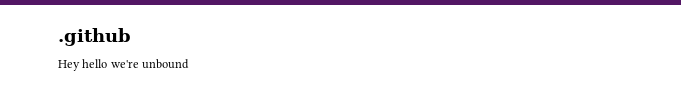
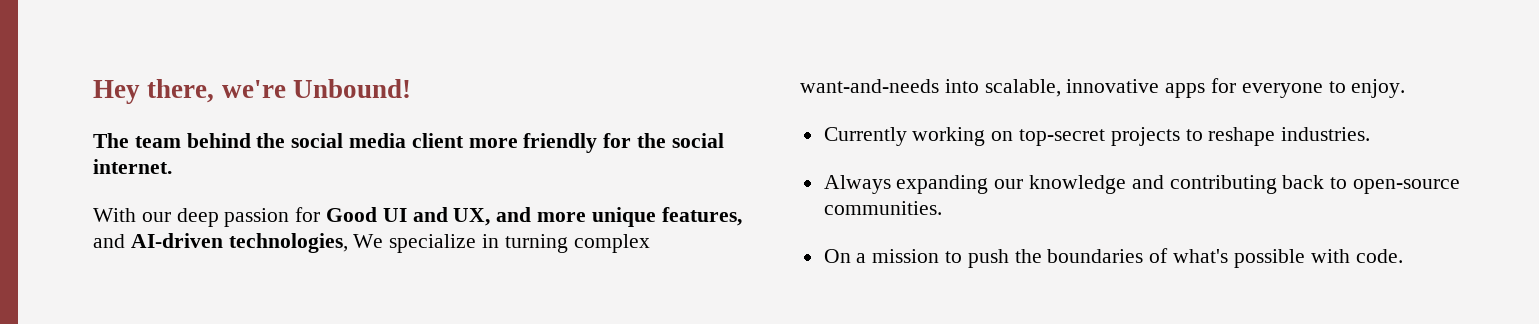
- .github
- Hey hello we're unbound
+ Hey there, we're Unbound!
+ The team behind the social media client more friendly for the social internet.
+ With our deep passion for Good UI and UX, and more unique features, and AI-driven technologies, We specialize in turning complex want-and-needs into scalable, innovative apps for everyone to enjoy.
+ Currently working on top-secret projects to reshape industries.
+ Always expanding our knowledge and contributing back to open-source communities.
+ On a mission to push the boundaries of what's possible with code.

